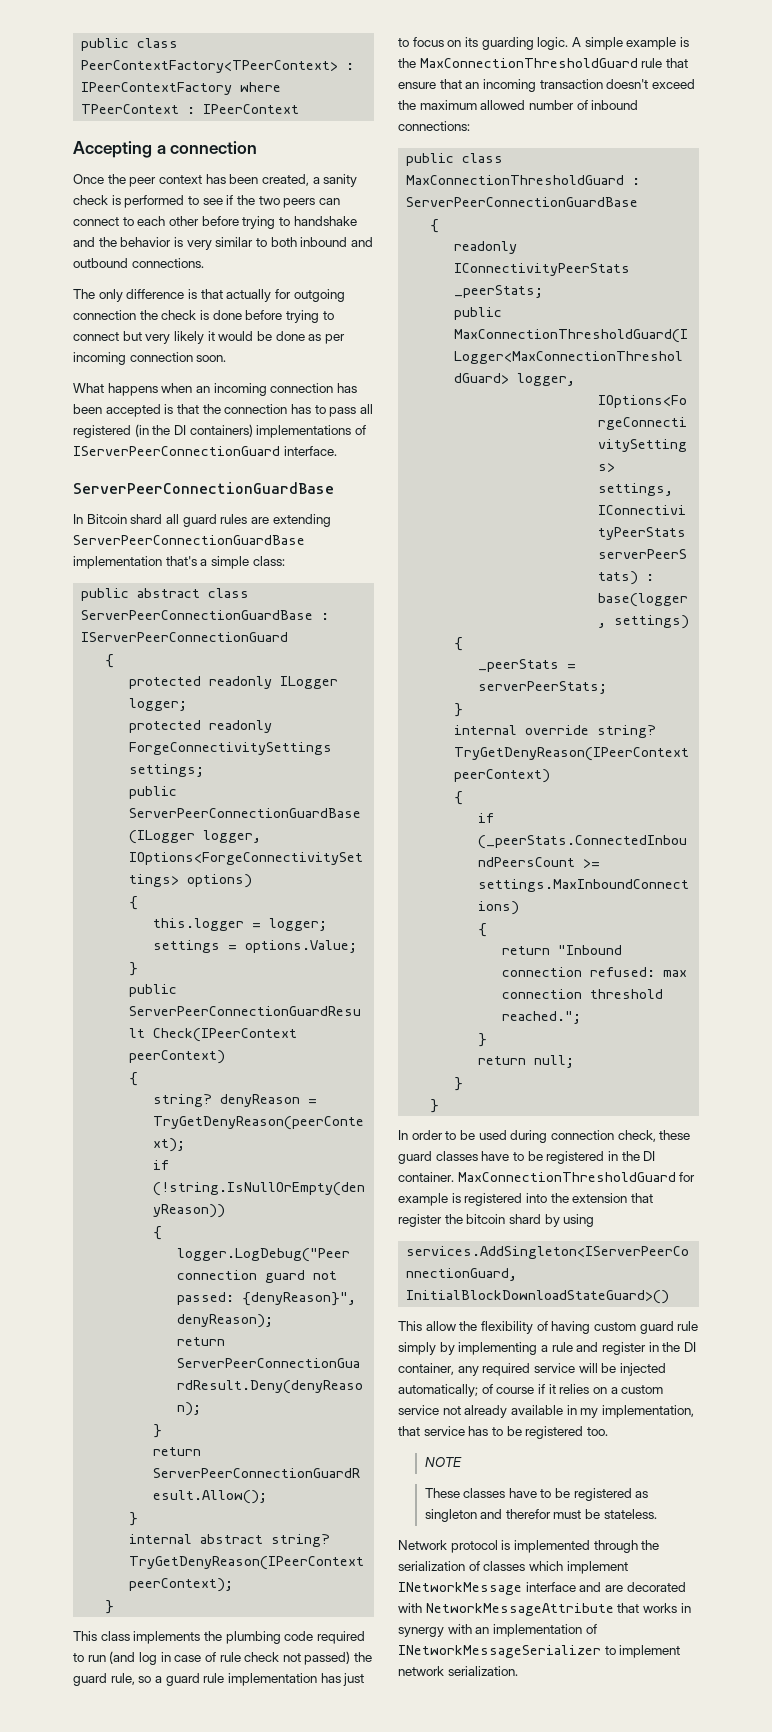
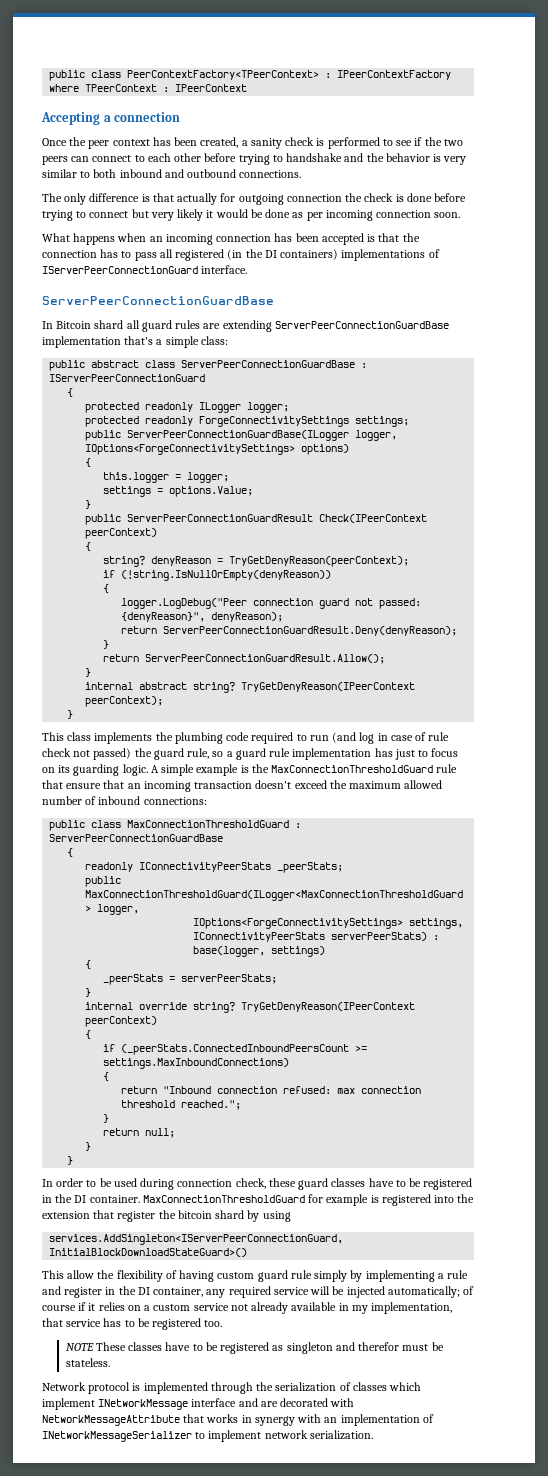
- NOTE
- These classes have to be registered as singleton and therefor must be stateless.
+ NOTE These classes have to be registered as singleton and therefor must be stateless.

